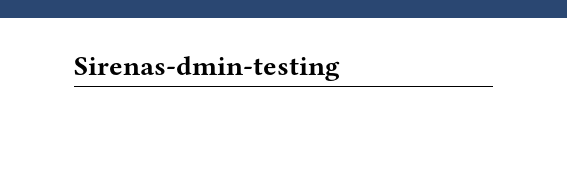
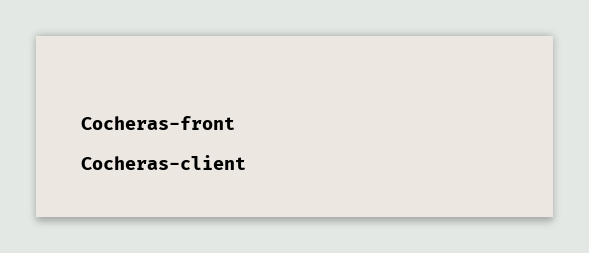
- Sirenas-dmin-testing
+ Cocheras-front
+ Cocheras-client

